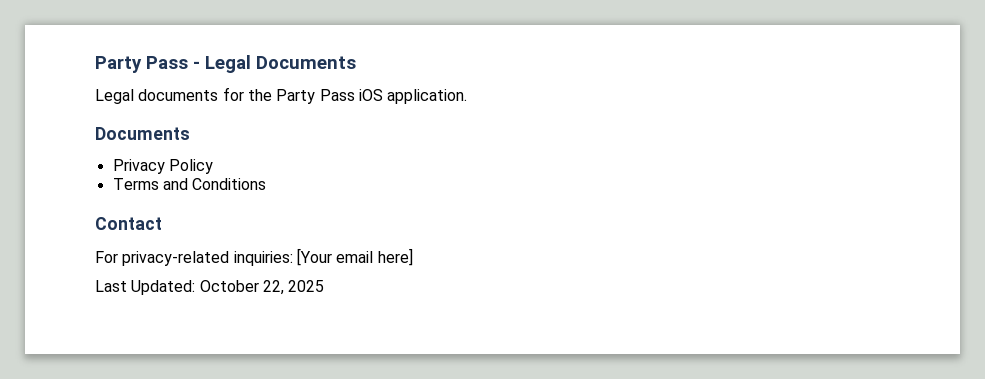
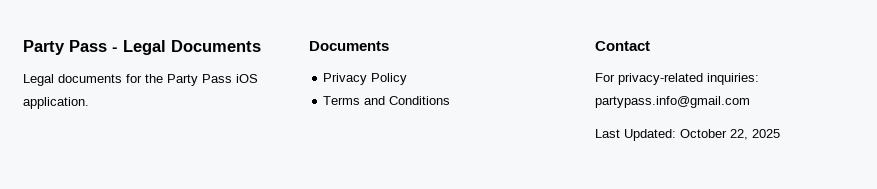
- For privacy-related inquiries: [Your email here]
+ For privacy-related inquiries: partypass.info@gmail.com

